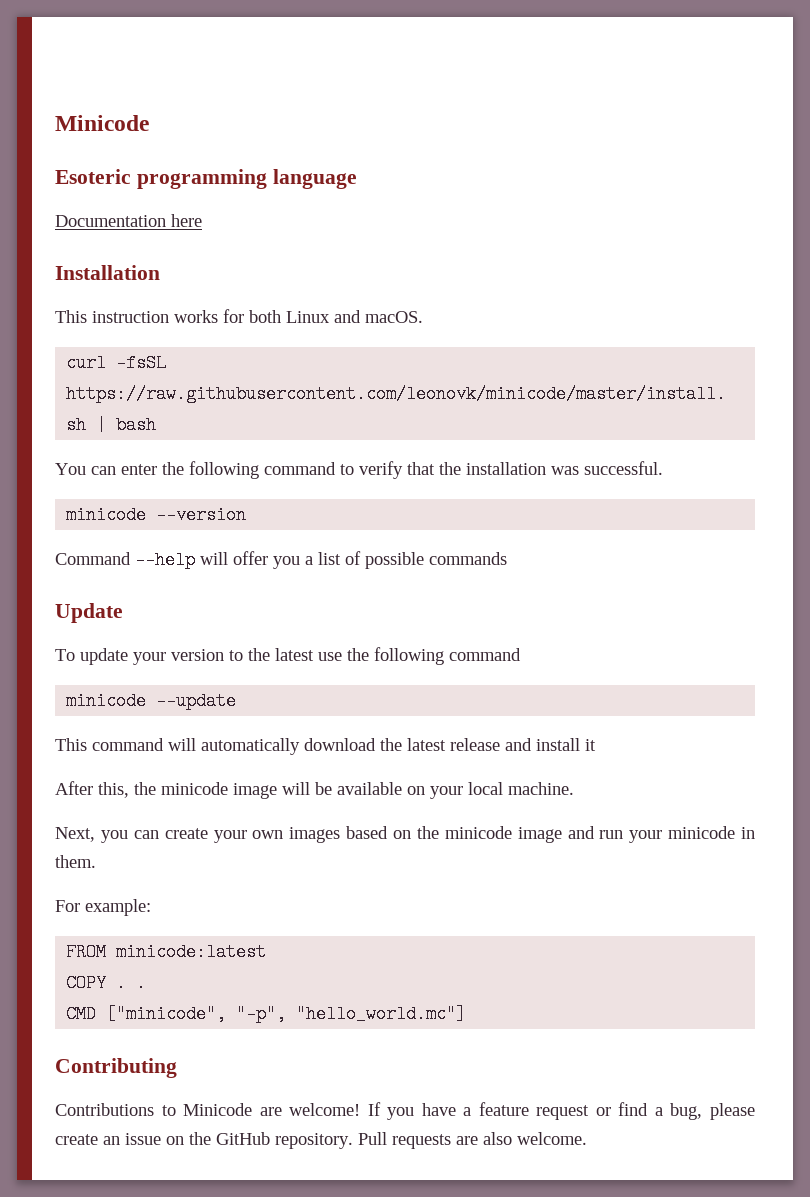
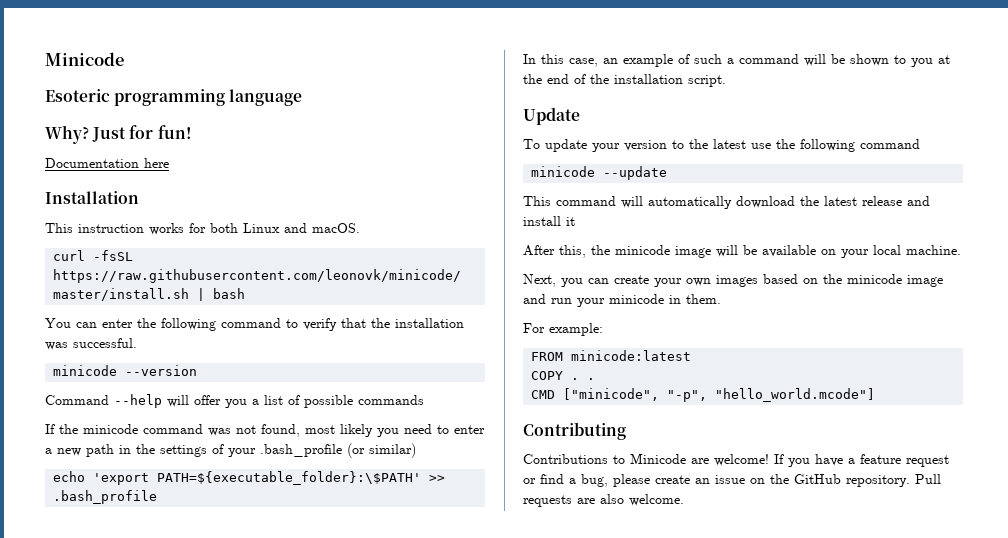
+ Why? Just for fun!
+ If the minicode command was not found, most likely you need to enter a new path in the settings of your .bash_profile (or similar)
+ echo 'export PATH=${executable_folder}:\$PATH' >> .bash_profile
+ In this case, an example of such a command will be shown to you at the end of the installation script.
- CMD ["minicode", "-p", "hello_world.mc"]
+ CMD ["minicode", "-p", "hello_world.mcode"]

